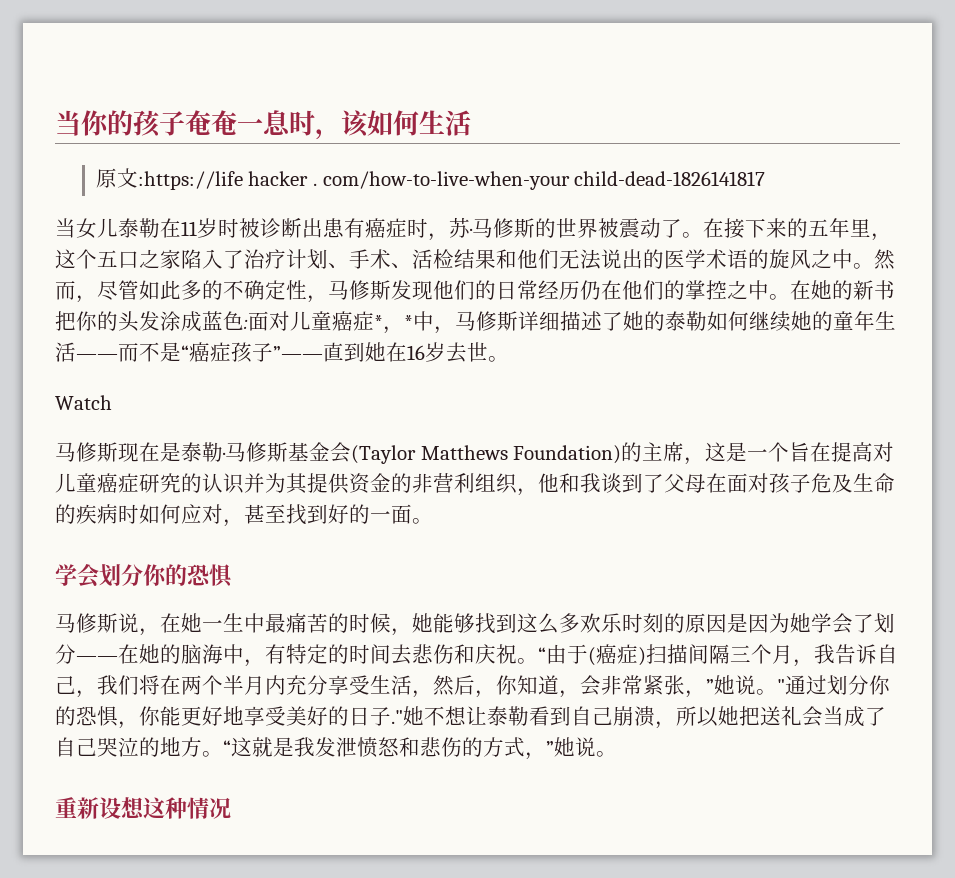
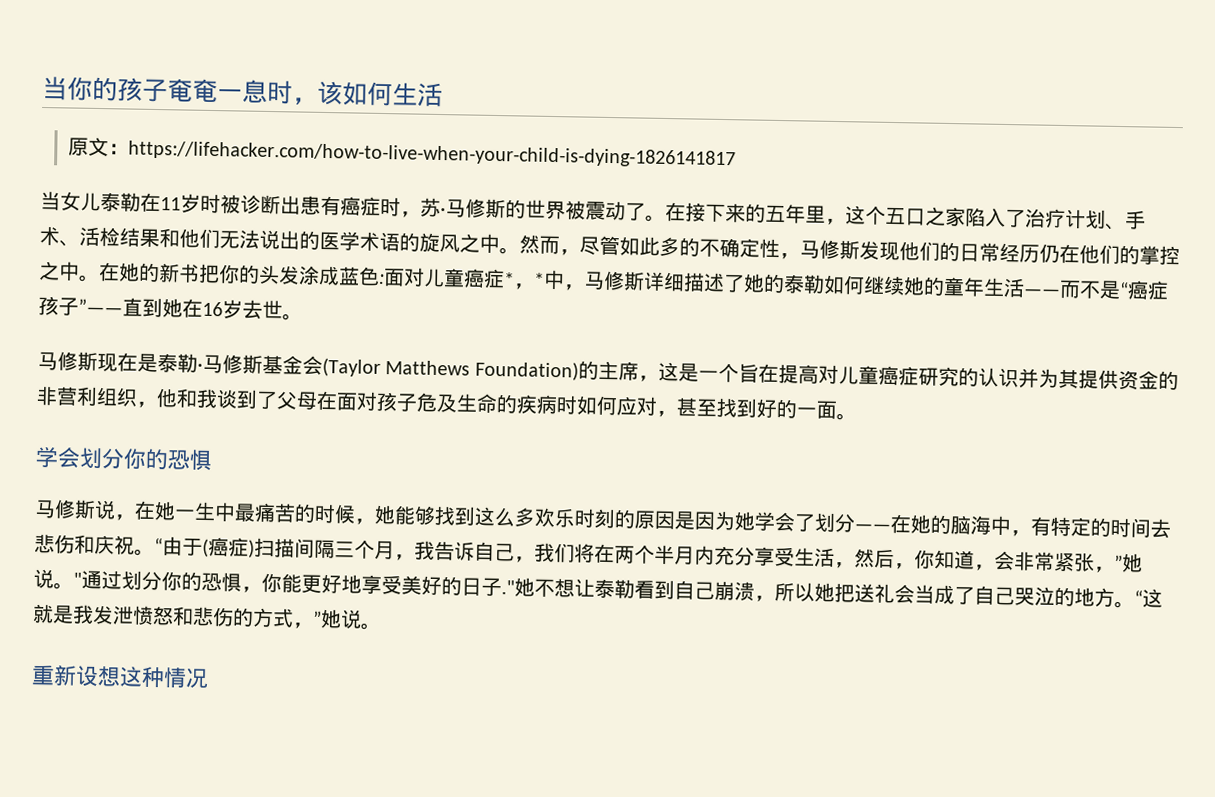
- 原文:https://life hacker . com/how-to-live-when-your child-dead-1826141817
+ 原文：https://lifehacker.com/how-to-live-when-your-child-is-dying-1826141817
- Watch

